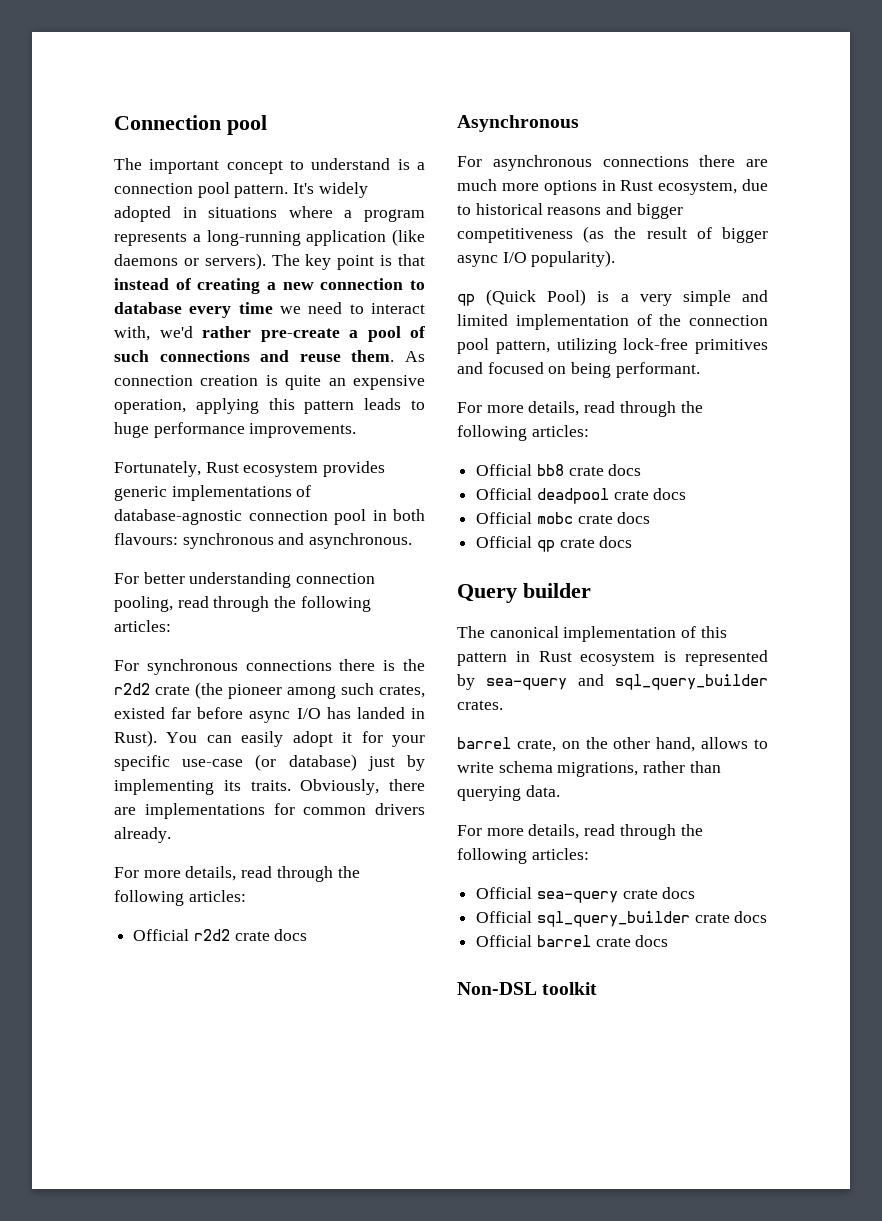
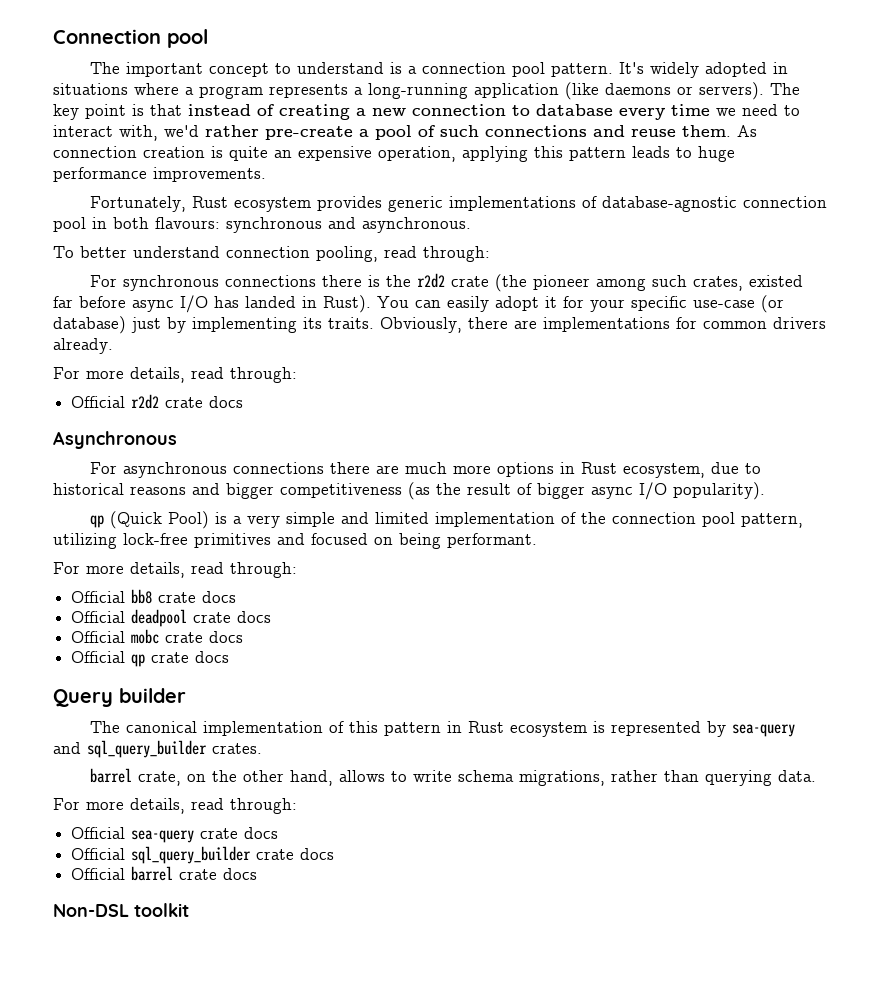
- For better understanding connection pooling, read through the following articles:
+ To better understand connection pooling, read through:
  Obviously, there are implementations for common drivers already.
- For more details, read through the following articles:
+ For more details, read through:
  qp (Quick Pool) is a very simple and limited implementation of the connection pool pattern, utilizing lock-free primitives and focused on being performant.
- For more details, read through the following articles:
+ For more details, read through:
  barrel crate, on the other hand, allows to write schema migrations, rather than querying data.
- For more details, read through the following articles:
+ For more details, read through:

